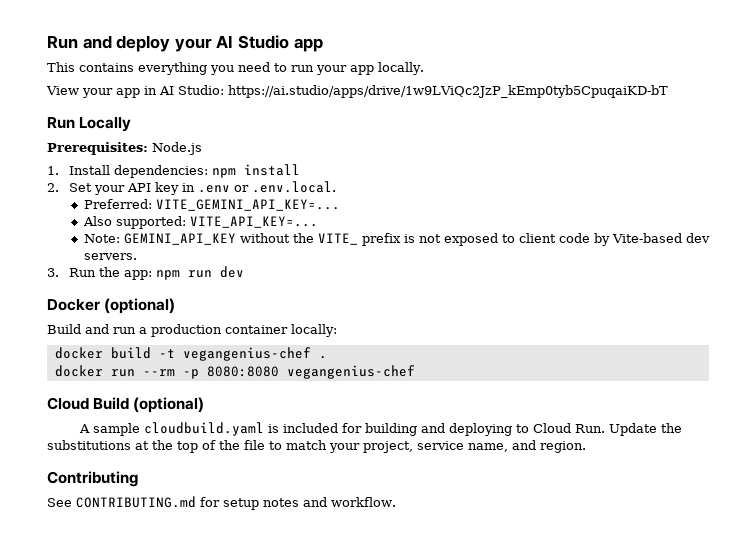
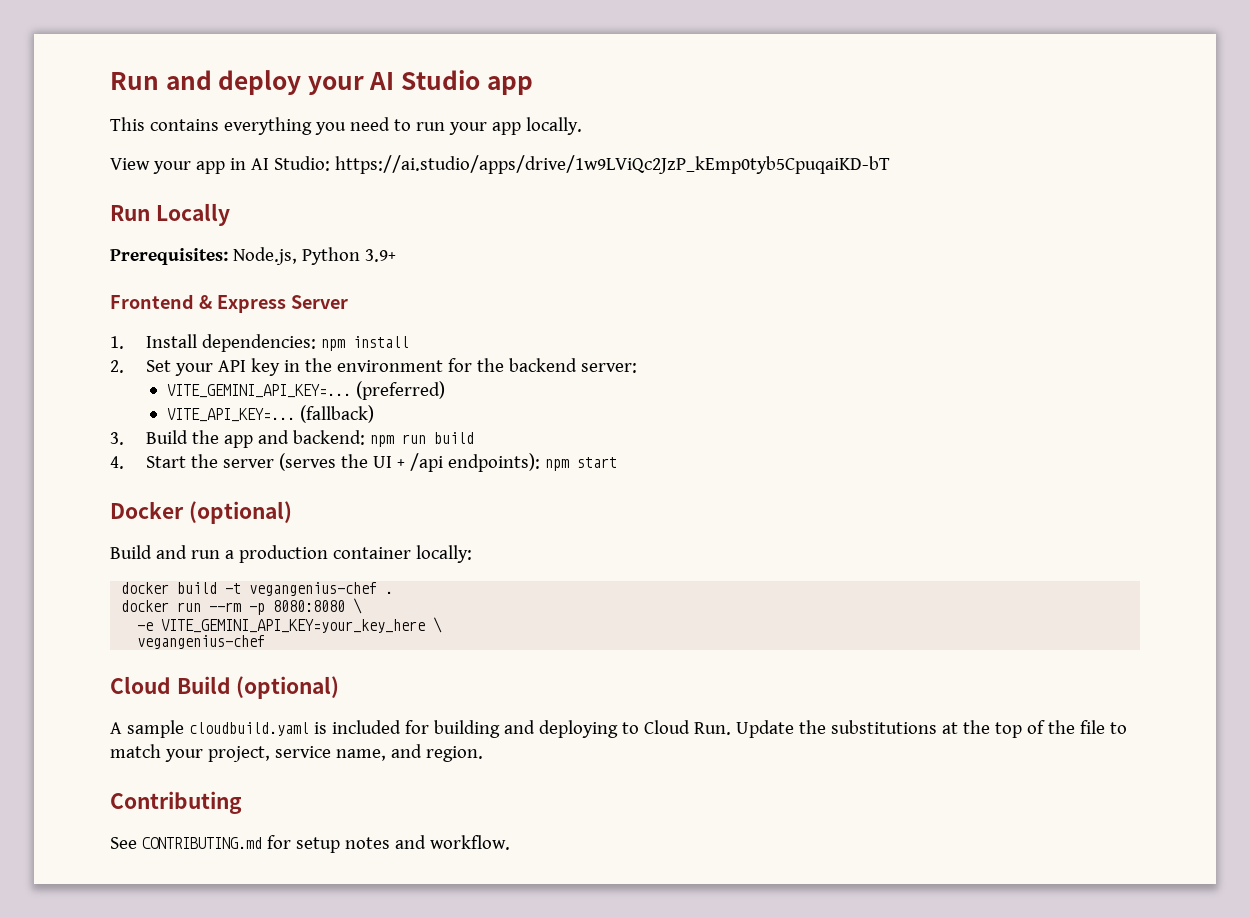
- Prerequisites: Node.js
+ Prerequisites: Node.js, Python 3.9+
+ Frontend & Express Server
- 2. Set your API key in .env or .env.local.
- Preferred: VITE_GEMINI_API_KEY=...
- Also supported: VITE_API_KEY=...
- Note: GEMINI_API_KEY without the VITE_ prefix is not exposed to client code by Vite-based dev servers.
- 3. Run the app: npm run dev
+ 2. Set your API key in the environment for the backend server:
+ VITE_GEMINI_API_KEY=... (preferred)
+ VITE_API_KEY=... (fallback)
+ 3. Build the app and backend: npm run build
+ 4. Start the server (serves the UI + /api endpoints): npm start
- docker run --rm -p 8080:8080 vegangenius-chef
+ docker run --rm -p 8080:8080 \
+ -e VITE_GEMINI_API_KEY=your_key_here \
+ vegangenius-chef

